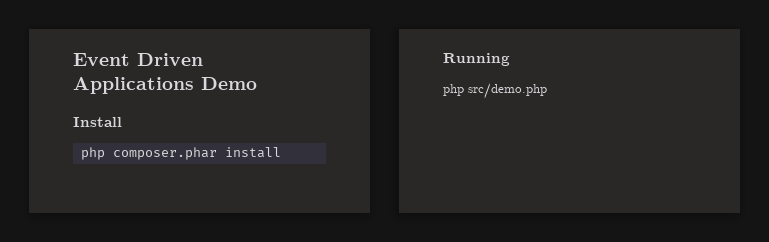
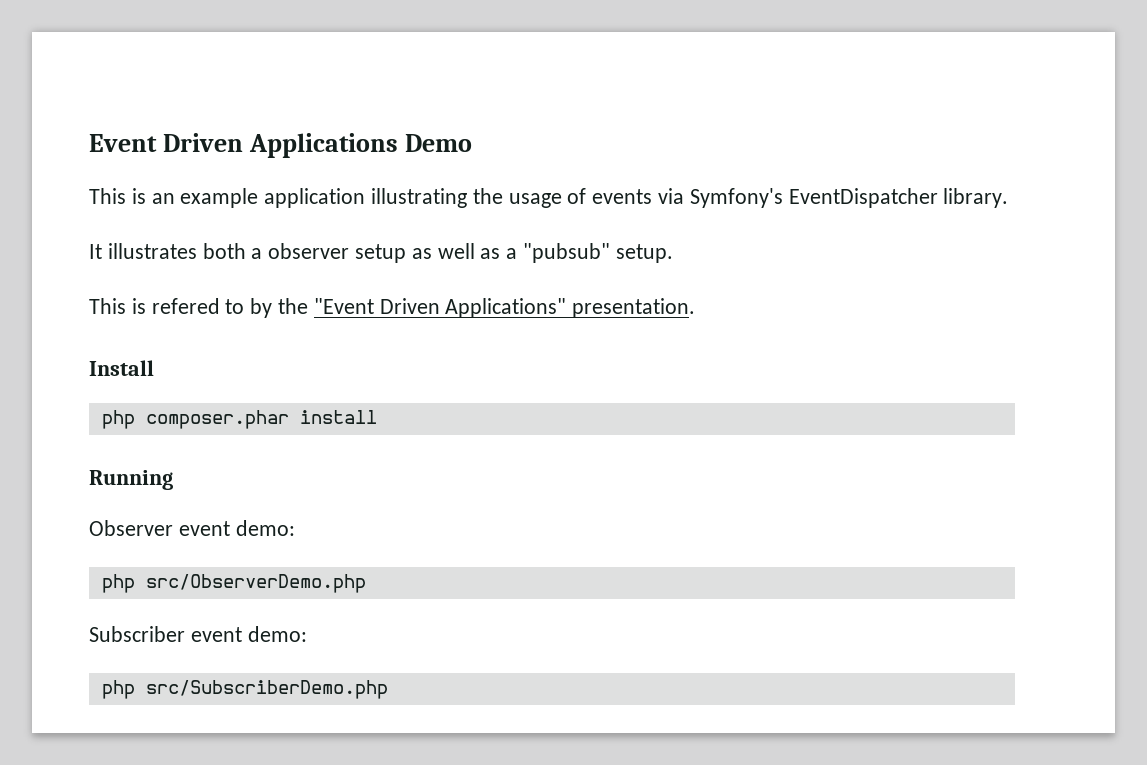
+ This is an example application illustrating the usage of events via Symfony's EventDispatcher library.
+ It illustrates both a observer setup as well as a "pubsub" setup.
+ This is refered to by the "Event Driven Applications" presentation.
- php src/demo.php
+ Observer event demo:
+ php src/ObserverDemo.php
+ Subscriber event demo:
+ php src/SubscriberDemo.php

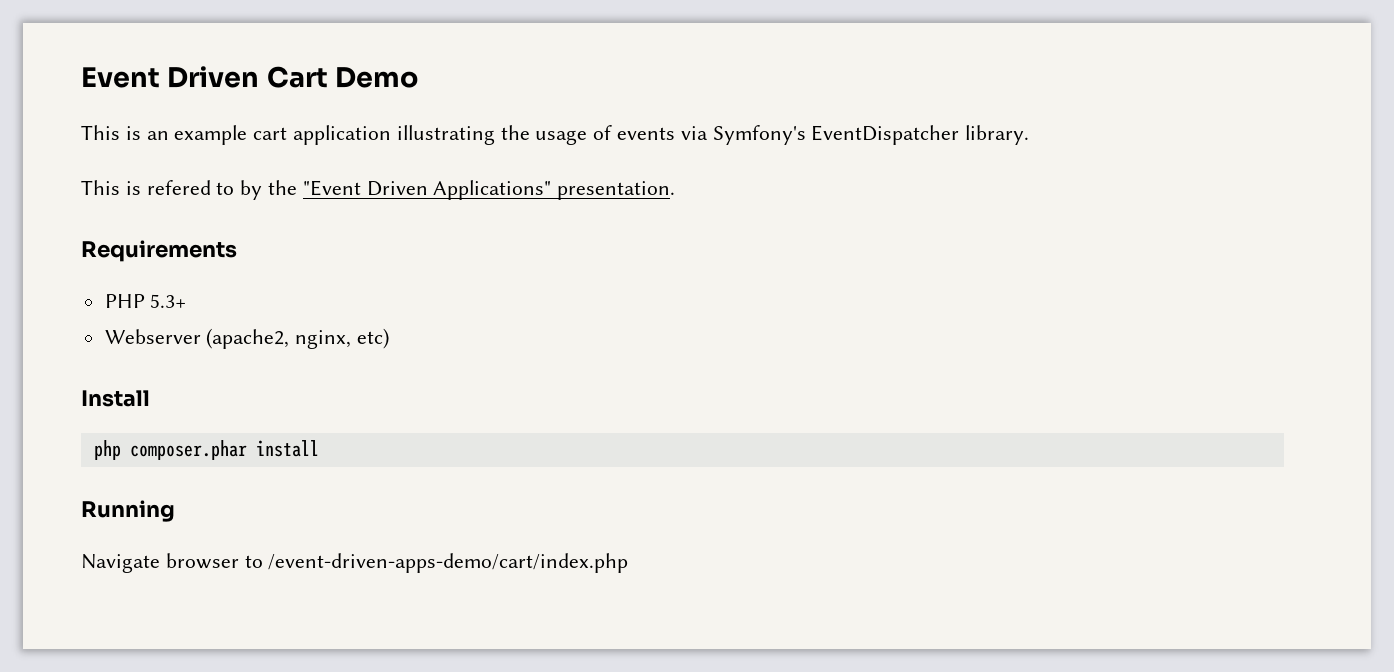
- Event Driven Applications Demo
+ Event Driven Cart Demo
- This is an example application illustrating the usage of events via Symfony's EventDispatcher library.
+ This is an example cart application illustrating the usage of events via Symfony's EventDispatcher library.
- It illustrates both a observer setup as well as a "pubsub" setup.
+ Requirements
+ PHP 5.3+
+ Webserver (apache2, nginx, etc)
- Observer event demo:
- php src/ObserverDemo.php
- Subscriber event demo:
- php src/SubscriberDemo.php
+ Navigate browser to /event-driven-apps-demo/cart/index.php

